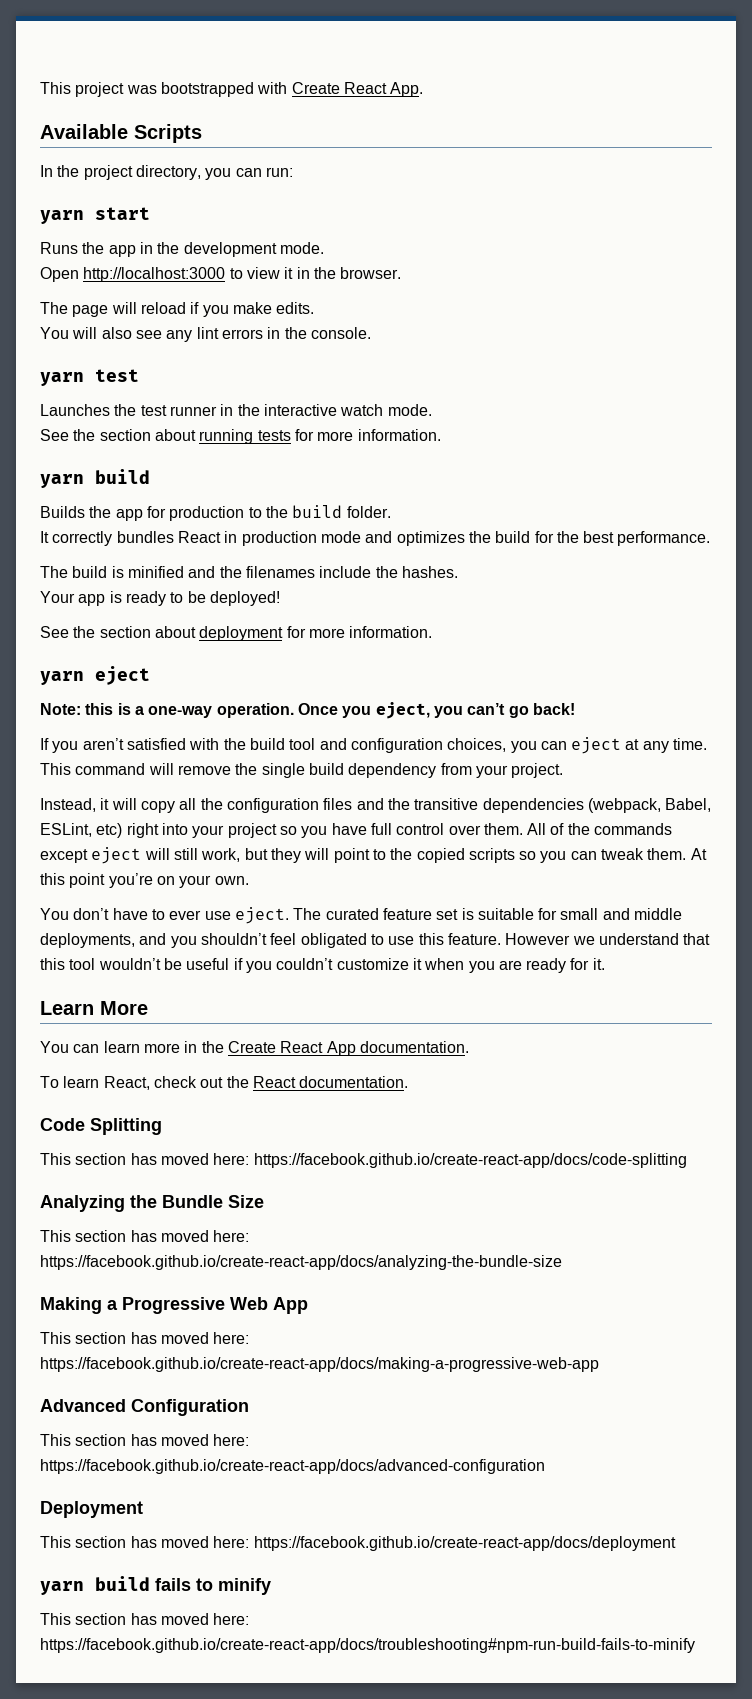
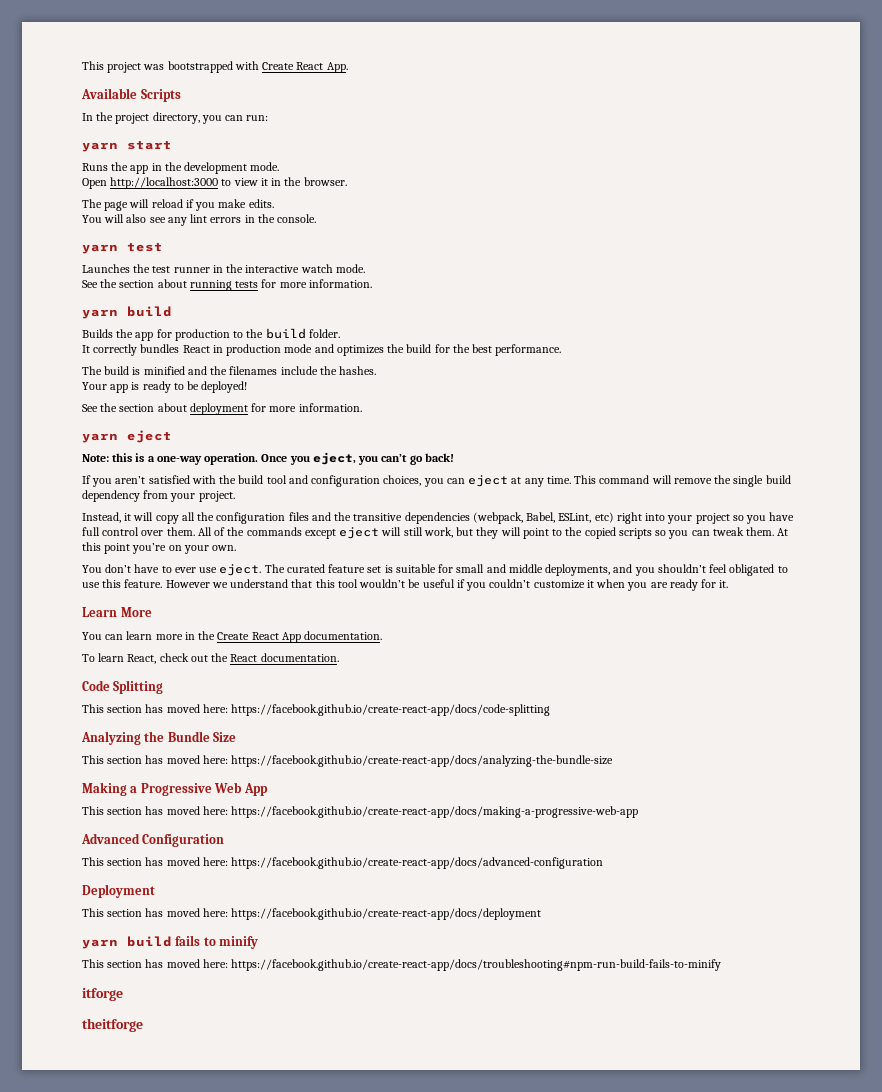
+ itforge
+ theitforge

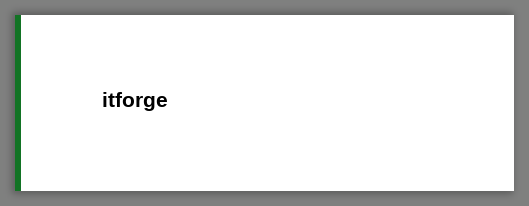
- This project was bootstrapped with Create React App.
- Available Scripts
- In the project directory, you can run:
- yarn start
- Runs the app in the development mode.
- Open http://localhost:3000 to view it in the browser.
- The page will reload if you make edits.
- You will also see any lint errors in the console.
- yarn test
- Launches the test runner in the interactive watch mode.
- See the section about running tests for more information.
- yarn build
- Builds the app for production to the build folder.
- It correctly bundles React in production mode and optimizes the build for the best performance.
- The build is minified and the filenames include the hashes.
- Your app is ready to be deployed!
- See the section about deployment for more information.
- yarn eject
- Note: this is a one-way operation. Once you eject, you can’t go back!
- If you aren’t satisfied with the build tool and configuration choices, you can eject at any time. This command will remove the single build dependency from your project.
- Instead, it will copy all the configuration files and the transitive dependencies (webpack, Babel, ESLint, etc) right into your project so you have full control over them. All of the commands except eject will still work, but they will point to the copied scripts so you can tweak them. At this point you’re on your own.
- You don’t have to ever use eject. The curated feature set is suitable for small and middle deployments, and you shouldn’t feel obligated to use this feature. However we understand that this tool wouldn’t be useful if you couldn’t customize it when you are ready for it.
- Learn More
- You can learn more in the Create React App documentation.
- To learn React, check out the React documentation.
- Code Splitting
- This section has moved here: https://facebook.github.io/create-react-app/docs/code-splitting
- Analyzing the Bundle Size
- This section has moved here: https://facebook.github.io/create-react-app/docs/analyzing-the-bundle-size
- Making a Progressive Web App
- This section has moved here: https://facebook.github.io/create-react-app/docs/making-a-progressive-web-app
- Advanced Configuration
- This section has moved here: https://facebook.github.io/create-react-app/docs/advanced-configuration
- Deployment
- This section has moved here: https://facebook.github.io/create-react-app/docs/deployment
- yarn build fails to minify
- This section has moved here: https://facebook.github.io/create-react-app/docs/troubleshooting#npm-run-build-fails-to-minify
- theitforge

